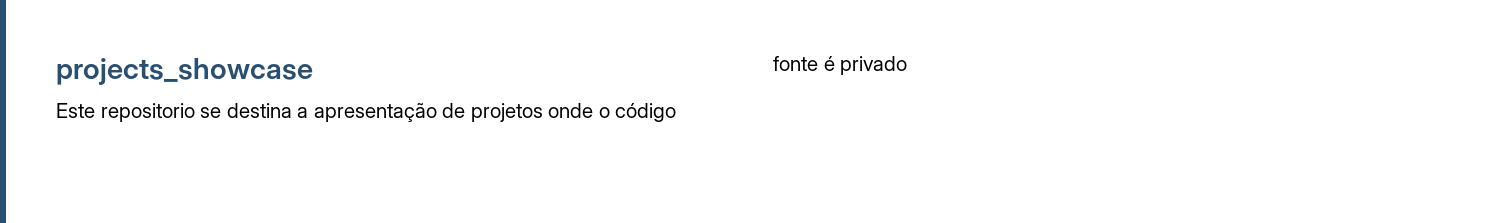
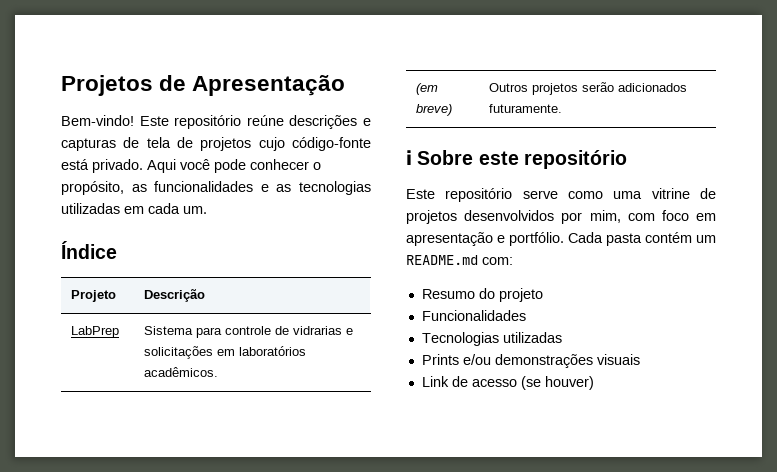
- projects_showcase
- Este repositorio se destina a apresentação de projetos onde o código fonte é privado
+ Projetos de Apresentação
+ Bem-vindo! Este repositório reúne descrições e capturas de tela de projetos cujo código-fonte está privado. Aqui você pode conhecer o propósito, as funcionalidades e as tecnologias utilizadas em cada um.
+ Índice
+ Projeto | Descrição
+ LabPrep | Sistema para controle de vidrarias e solicitações em laboratórios acadêmicos.
+ (em breve) | Outros projetos serão adicionados futuramente.
+ ℹ Sobre este repositório
+ Este repositório serve como uma vitrine de projetos desenvolvidos por mim, com foco em apresentação e portfólio. Cada pasta contém um README.md com:
+ Resumo do projeto
+ Funcionalidades
+ Tecnologias utilizadas
+ Prints e/ou demonstrações visuais
+ Link de acesso (se houver)

